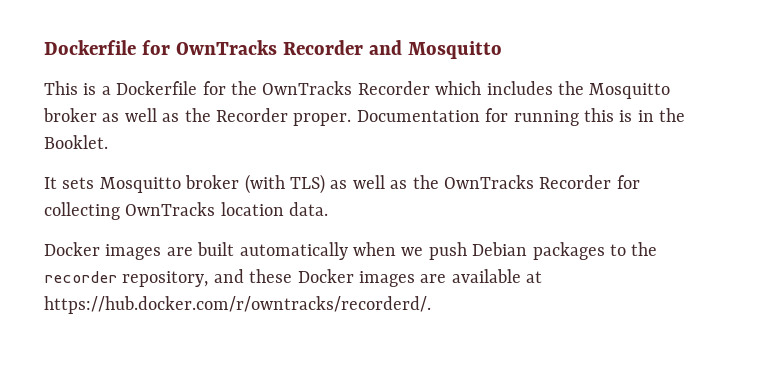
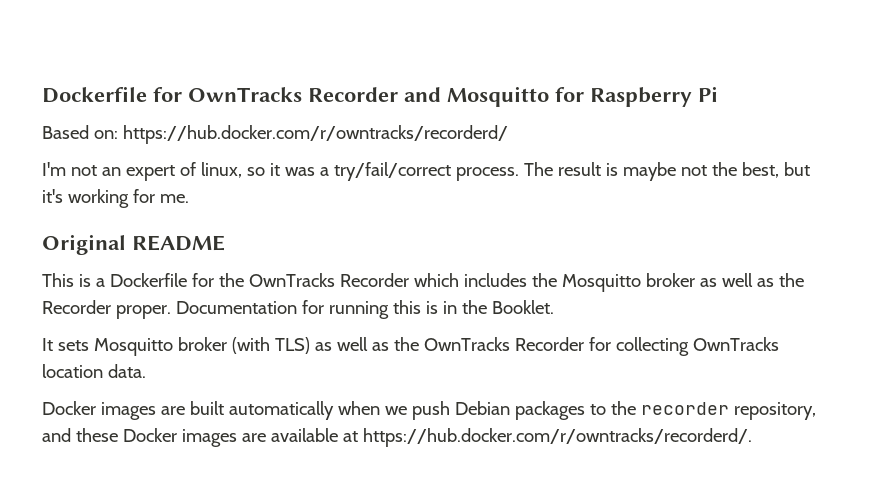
- Dockerfile for OwnTracks Recorder and Mosquitto
+ Dockerfile for OwnTracks Recorder and Mosquitto for Raspberry Pi
+ Based on: https://hub.docker.com/r/owntracks/recorderd/
+ I'm not an expert of linux, so it was a try/fail/correct process. The result is maybe not the best, but it's working for me.
+ Original README

